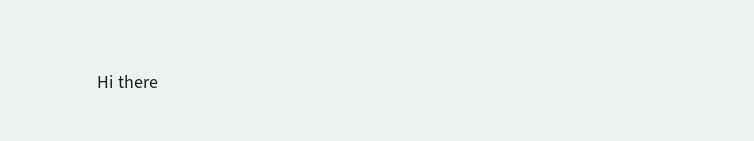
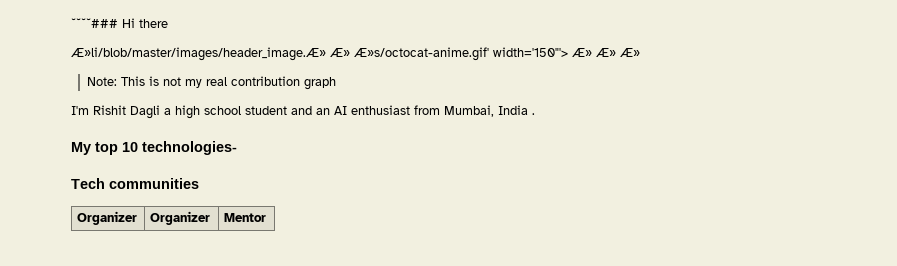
- Hi there
+ ˘˘˘˘### Hi there
+ Æ»li/blob/master/images/header_image.Æ» Æ» Æ»s/octocat-anime.gif' width='150"'> Æ» Æ» Æ»
+ Note: This is not my real contribution graph
+ I'm Rishit Dagli a high school student and an AI enthusiast from Mumbai, India .
+ My top 10 technologies-
+ Tech communities
+ Organizer | Organizer | Mentor

